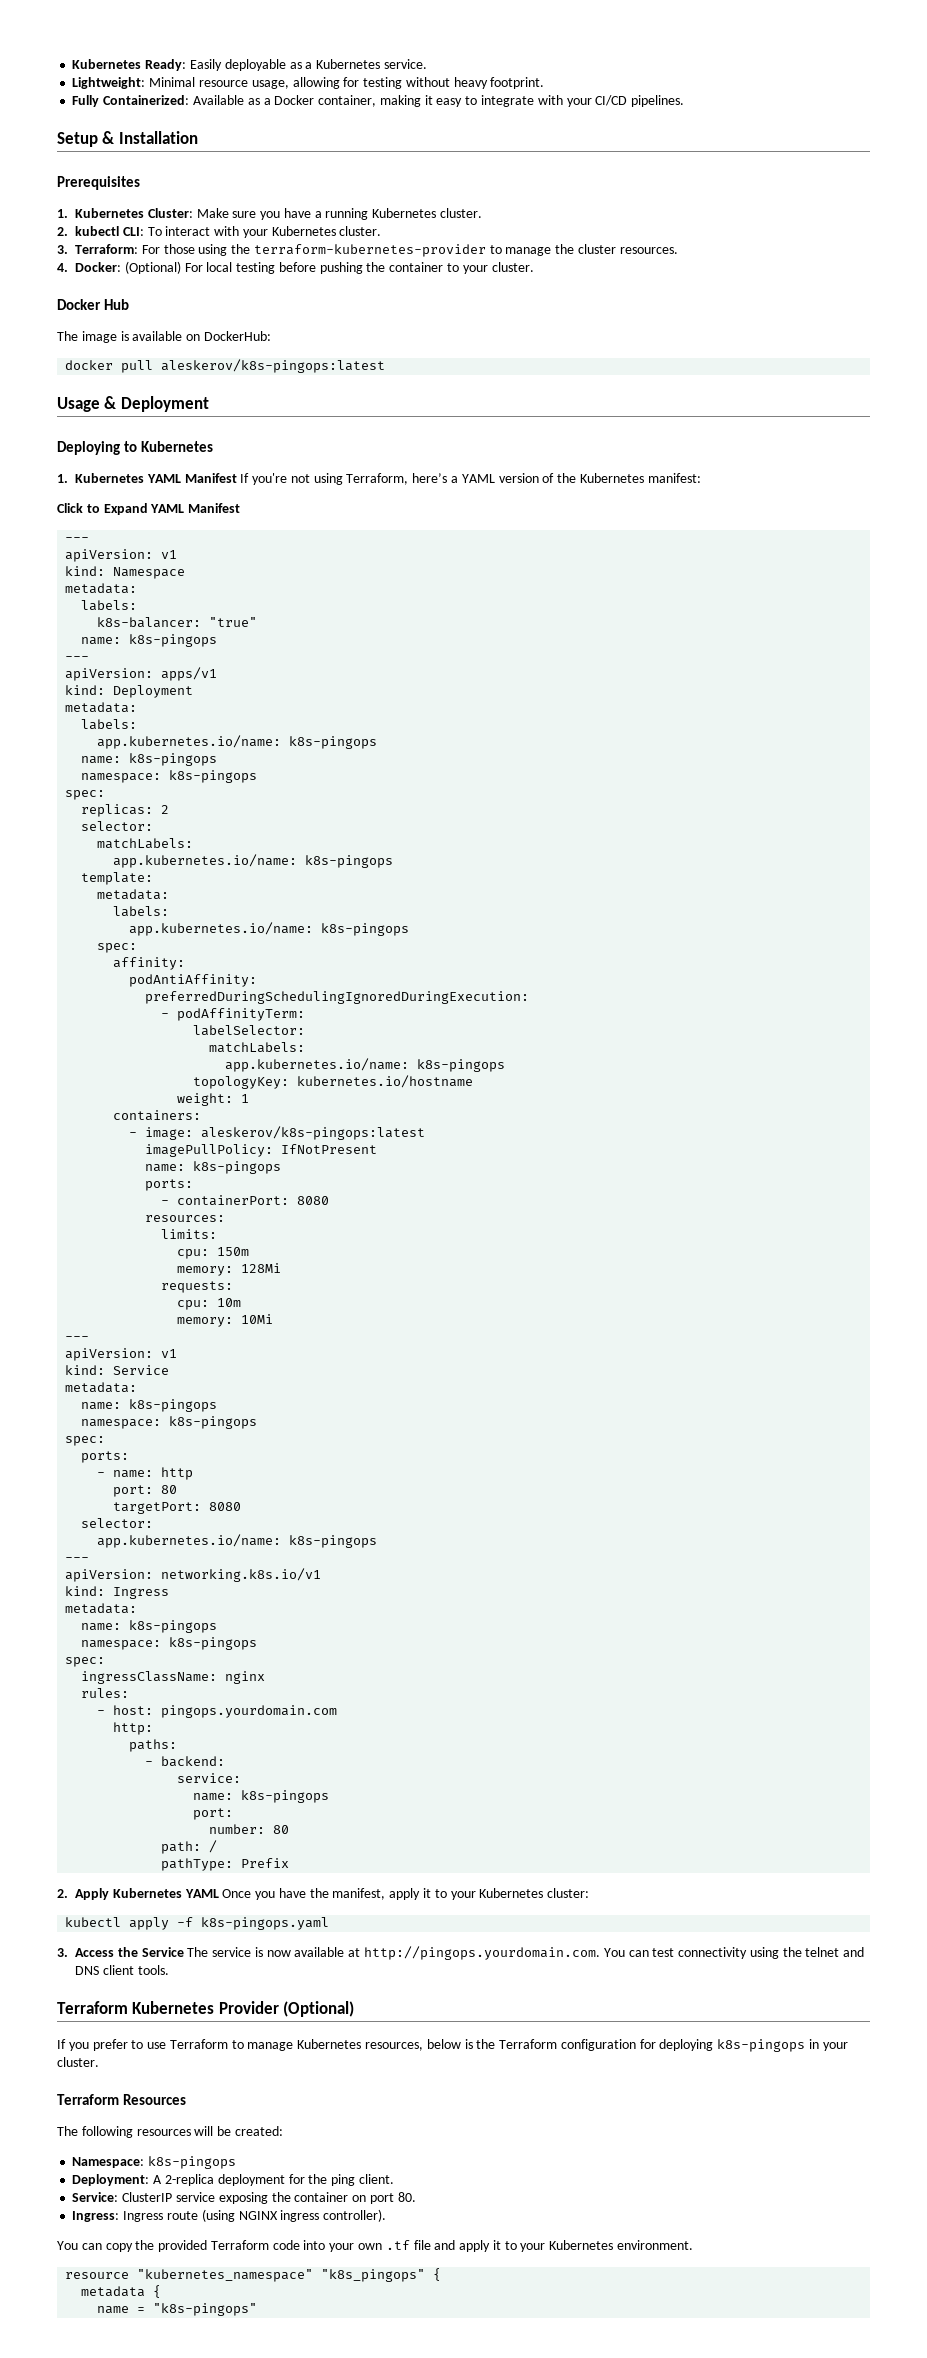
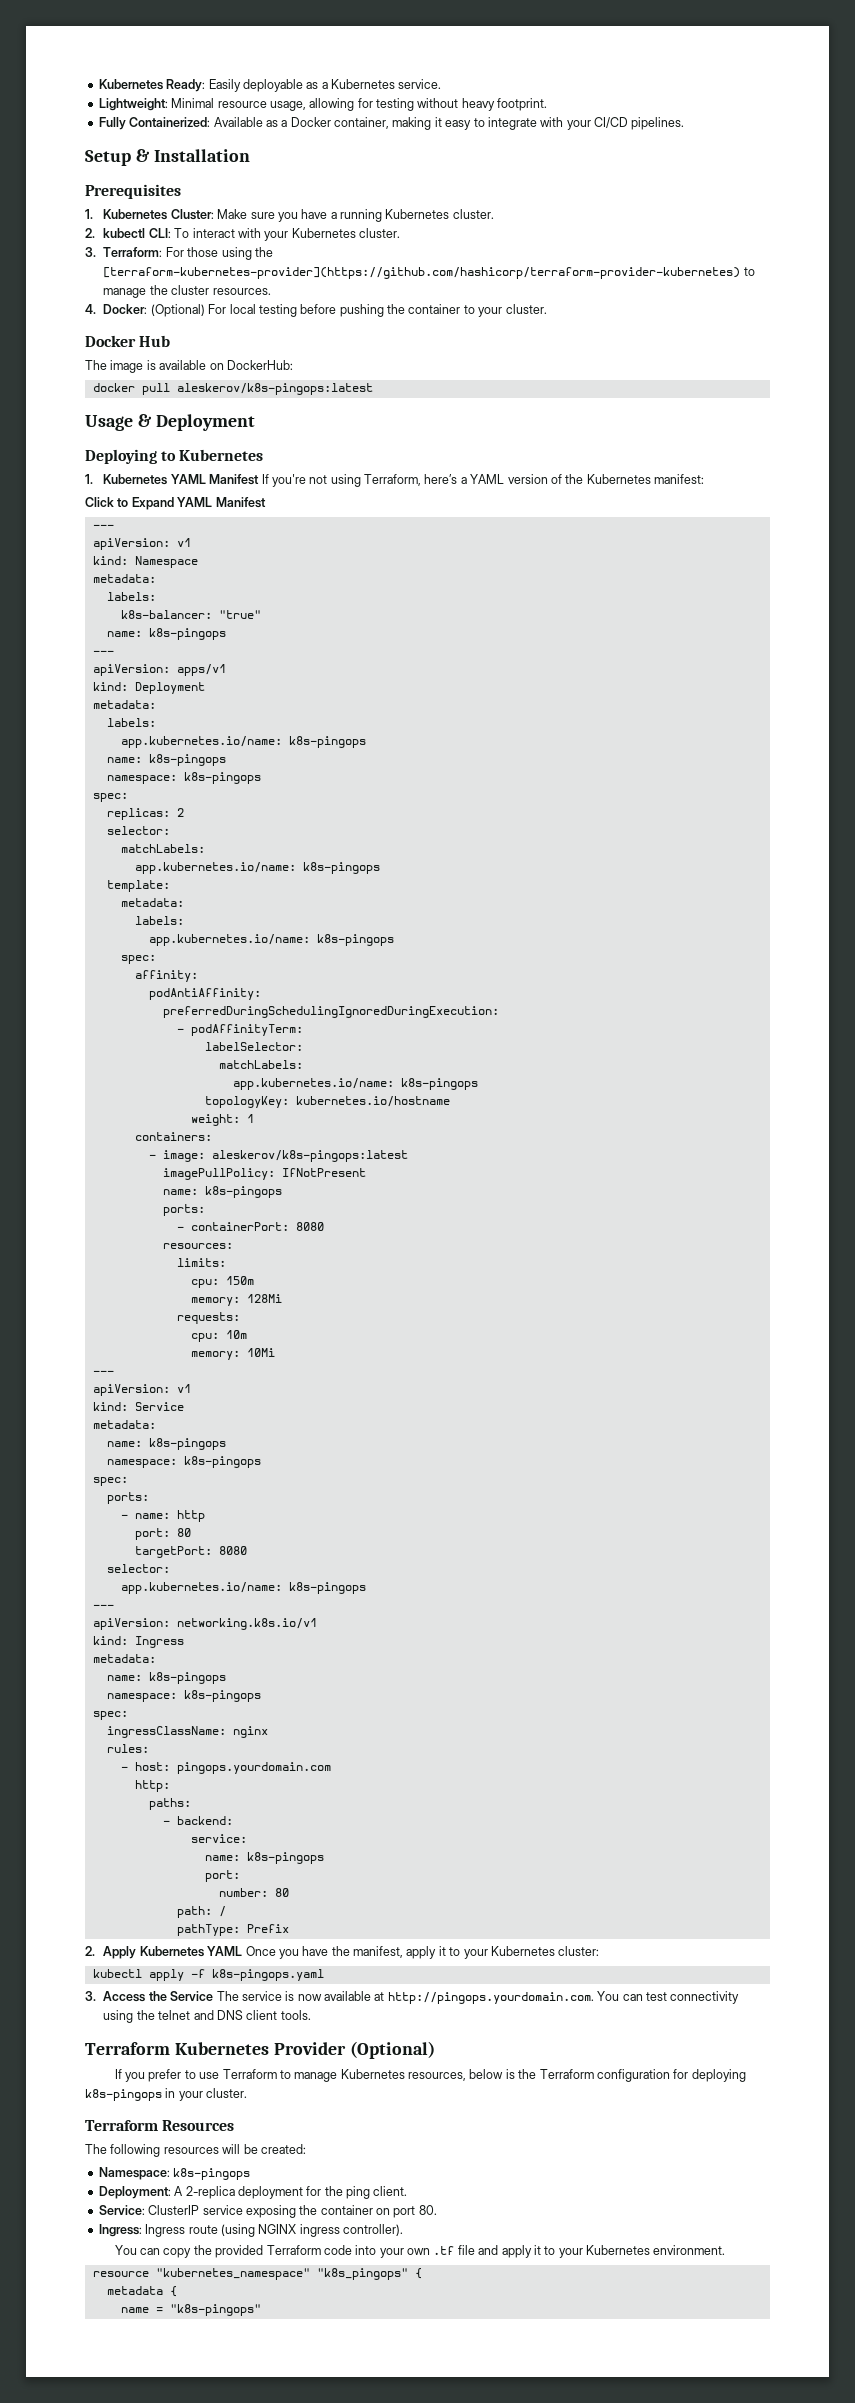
- 3. Terraform: For those using the terraform-kubernetes-provider to manage the cluster resources.
+ 3. Terraform: For those using the [terraform-kubernetes-provider](https://github.com/hashicorp/terraform-provider-kubernetes) to manage the cluster resources.

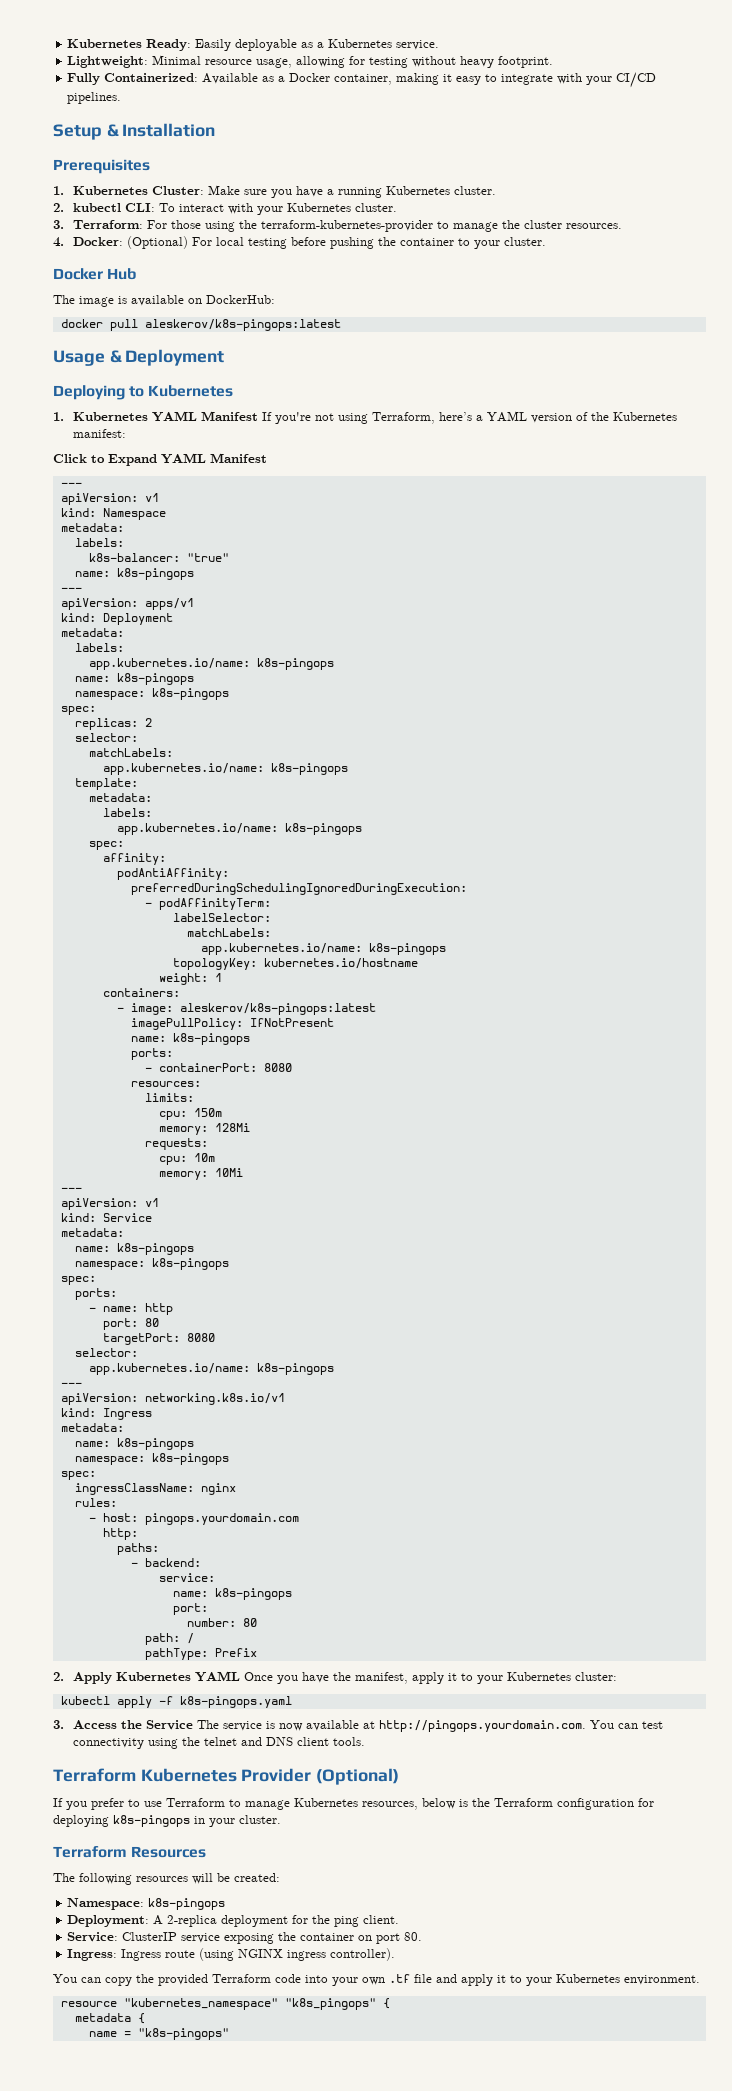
- 3. Terraform: For those using the [terraform-kubernetes-provider](https://github.com/hashicorp/terraform-provider-kubernetes) to manage the cluster resources.
+ 3. Terraform: For those using the terraform-kubernetes-provider to manage the cluster resources.

